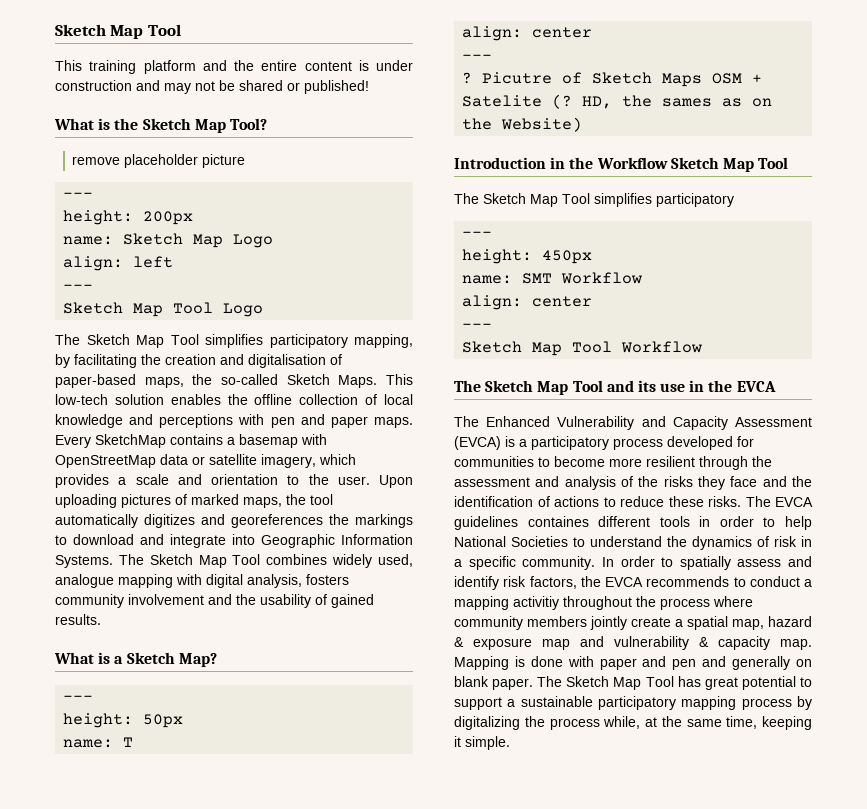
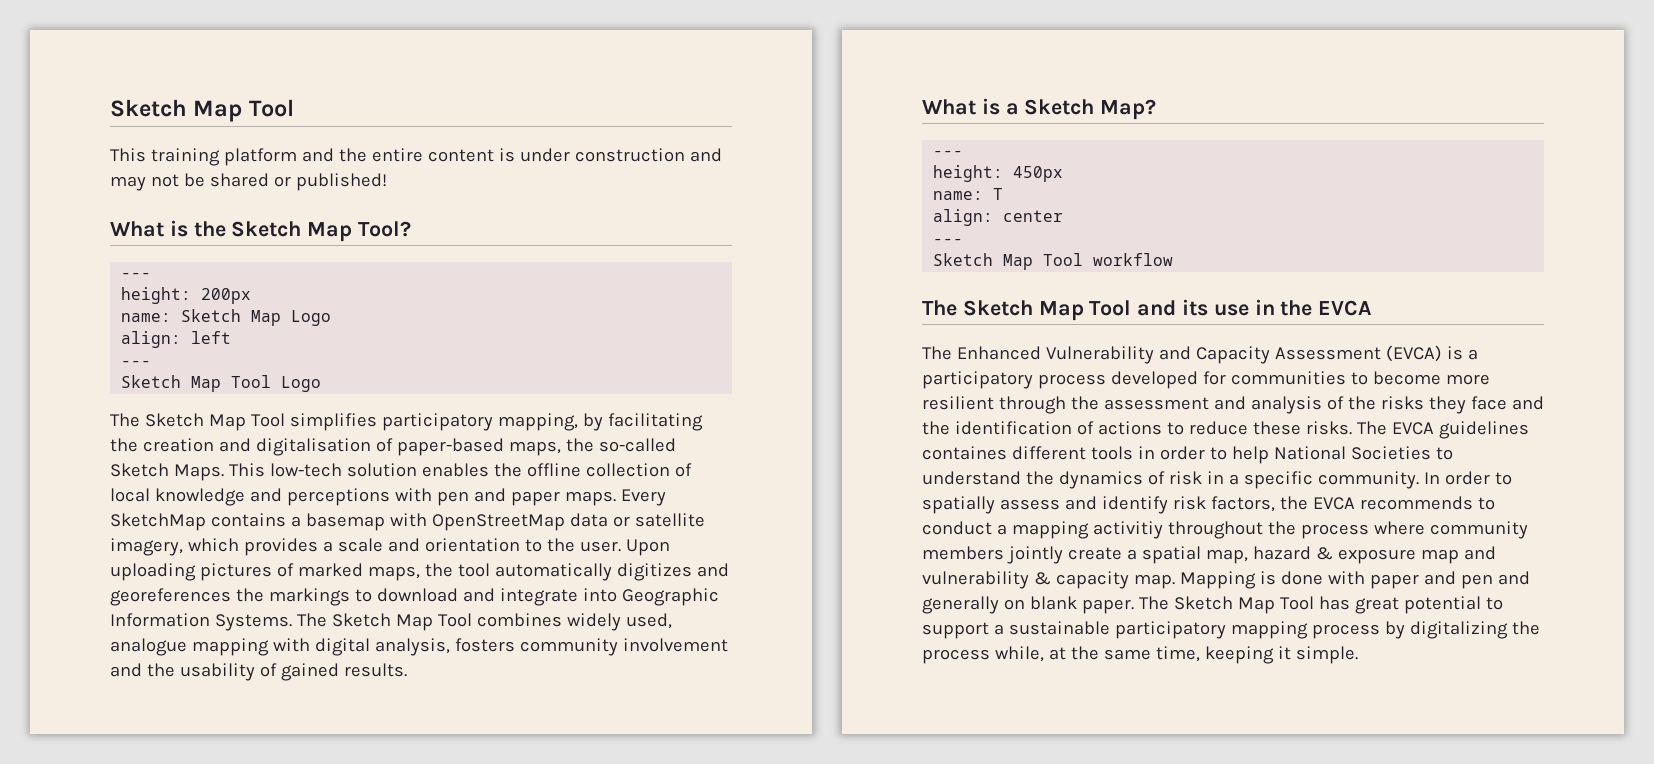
- remove placeholder picture
- height: 50px
+ height: 450px
- ? Picutre of Sketch Maps OSM + Satelite (? HD, the sames as on the Website)
- Introduction in the Workflow Sketch Map Tool
- The Sketch Map Tool simplifies participatory
- ---
- height: 450px
- name: SMT Workflow
- align: center
- ---
- Sketch Map Tool Workflow
+ Sketch Map Tool workflow

